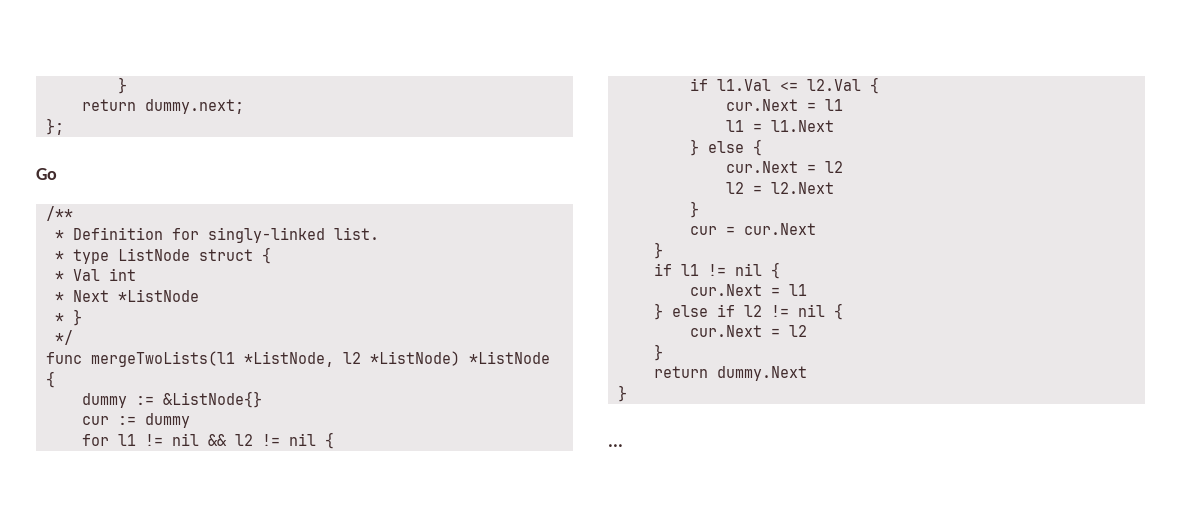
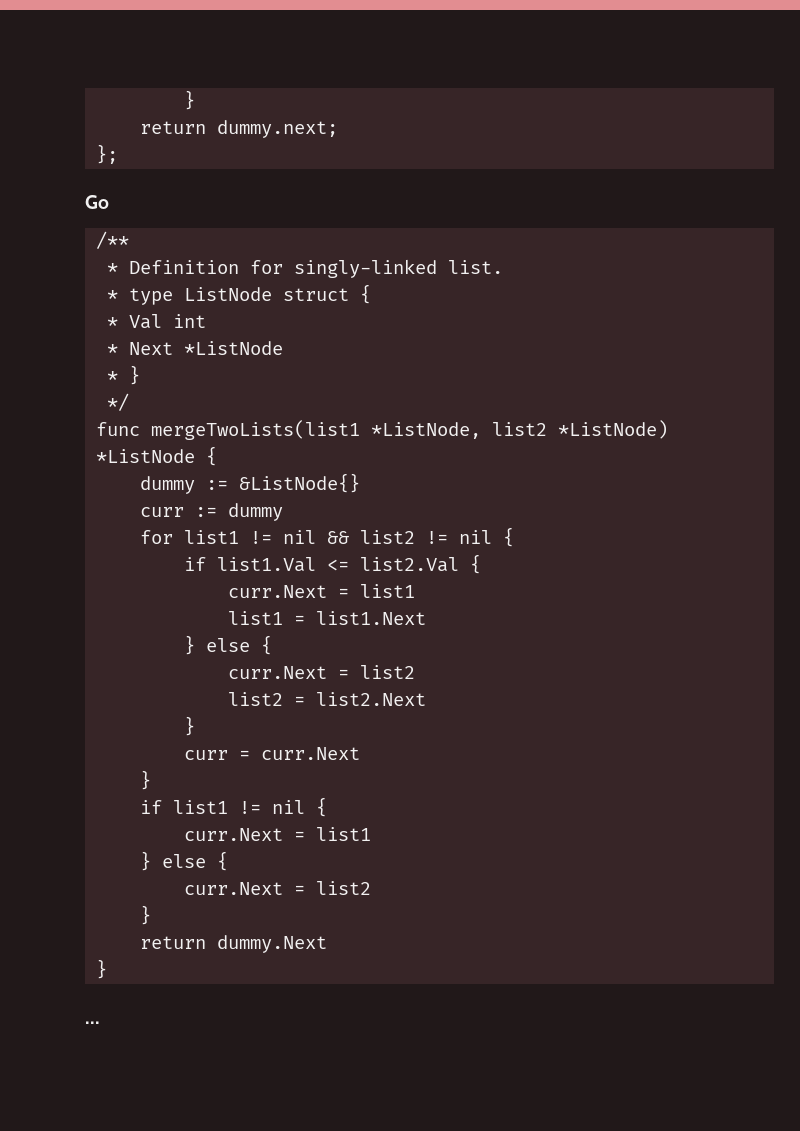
- func mergeTwoLists(l1 *ListNode, l2 *ListNode) *ListNode {
+ func mergeTwoLists(list1 *ListNode, list2 *ListNode) *ListNode {
- cur := dummy
+ curr := dummy
- for l1 != nil && l2 != nil {
+ for list1 != nil && list2 != nil {
- if l1.Val <= l2.Val {
- cur.Next = l1
- l1 = l1.Next
+ if list1.Val <= list2.Val {
+ curr.Next = list1
+ list1 = list1.Next
  } else {
- cur.Next = l2
- l2 = l2.Next
+ curr.Next = list2
+ list2 = list2.Next
  }
- cur = cur.Next
+ curr = curr.Next
- if l1 != nil {
- cur.Next = l1
- } else if l2 != nil {
- cur.Next = l2
+ if list1 != nil {
+ curr.Next = list1
+ } else {
+ curr.Next = list2

